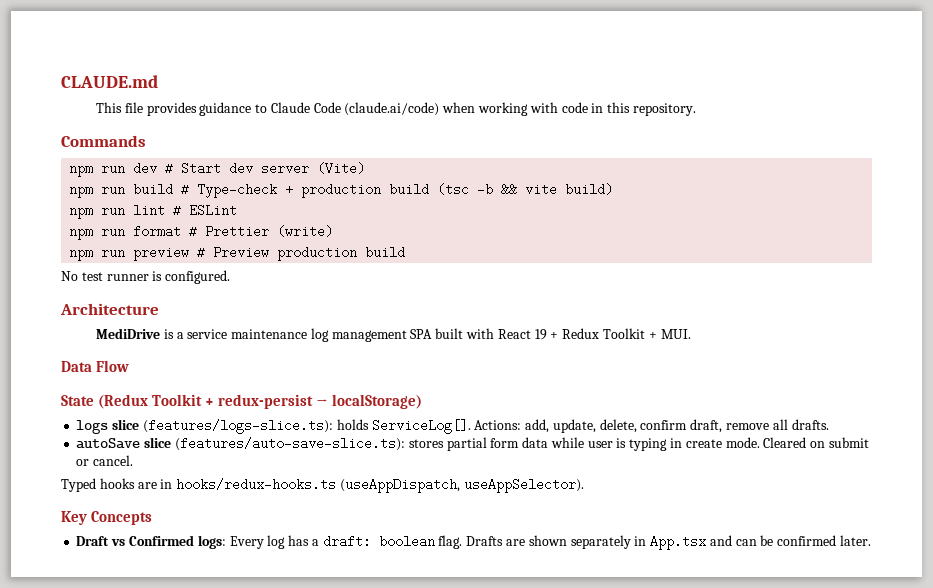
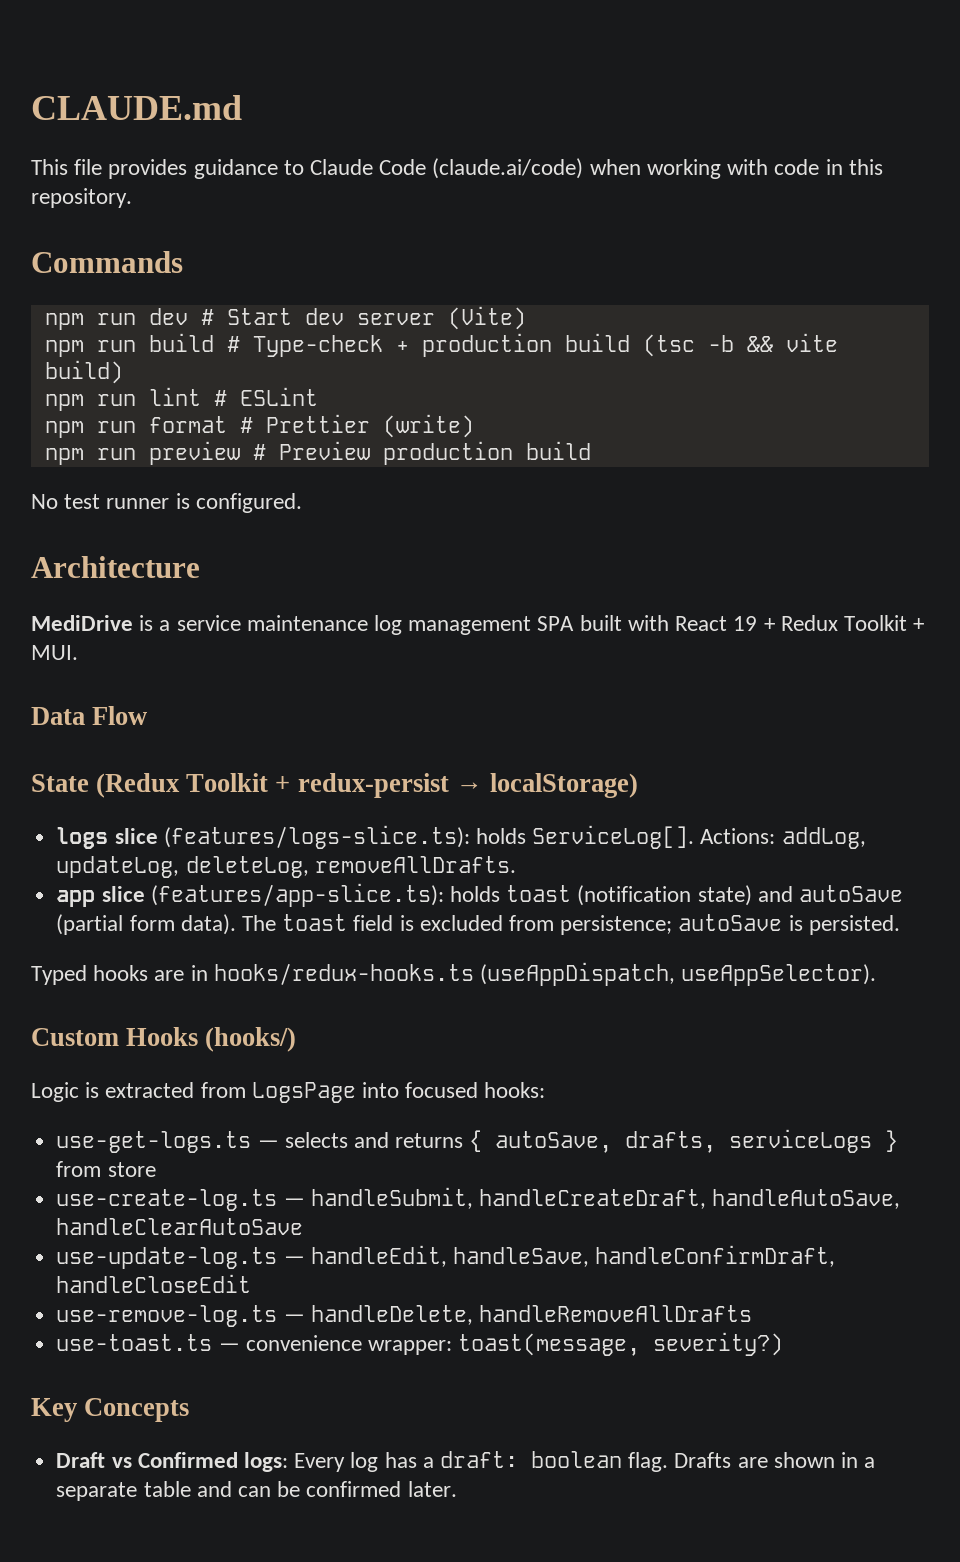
- Actions: add, update, delete, confirm draft, remove all drafts.
- autoSave slice (features/auto-save-slice.ts): stores partial form data while user is typing in create mode. Cleared on submit or cancel.
+ Actions: addLog, updateLog, deleteLog, removeAllDrafts.
+ app slice (features/app-slice.ts): holds toast (notification state) and autoSave (partial form data). The toast field is excluded from persistence; autoSave is persisted.
+ Custom Hooks (hooks/)
+ Logic is extracted from LogsPage into focused hooks:
+ use-get-logs.ts — selects and returns { autoSave, drafts, serviceLogs } from store
+ use-create-log.ts — handleSubmit, handleCreateDraft, handleAutoSave, handleClearAutoSave
+ use-update-log.ts — handleEdit, handleSave, handleConfirmDraft, handleCloseEdit
+ use-remove-log.ts — handleDelete, handleRemoveAllDrafts
+ use-toast.ts — convenience wrapper: toast(message, severity?)
- Drafts are shown separately in App.tsx and can be confirmed later.
+ Drafts are shown in a separate table and can be confirmed later.

